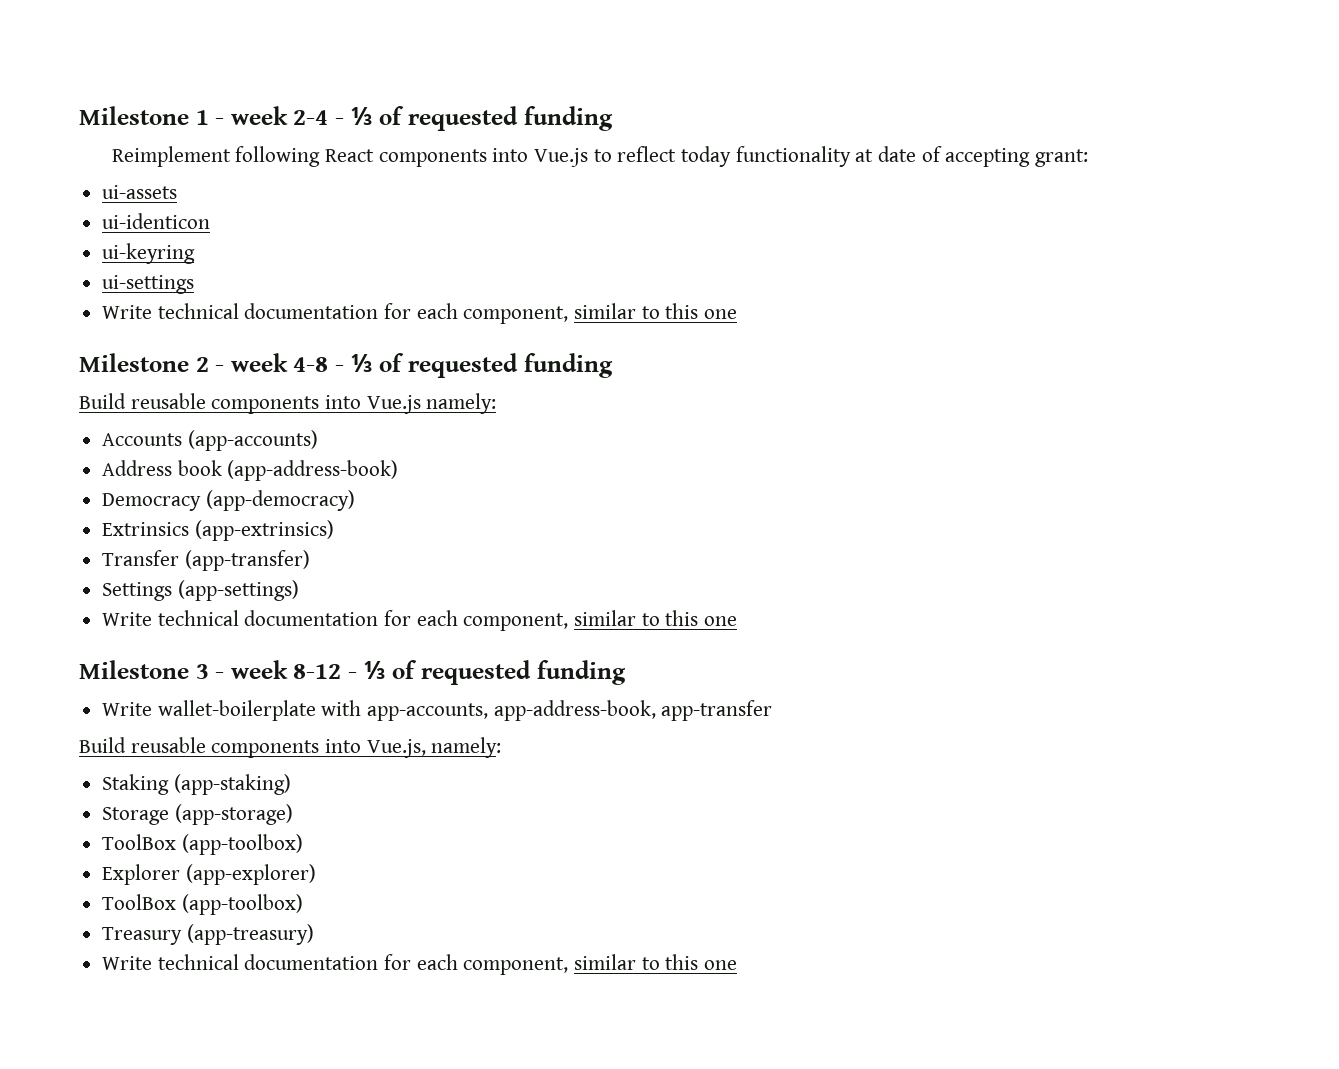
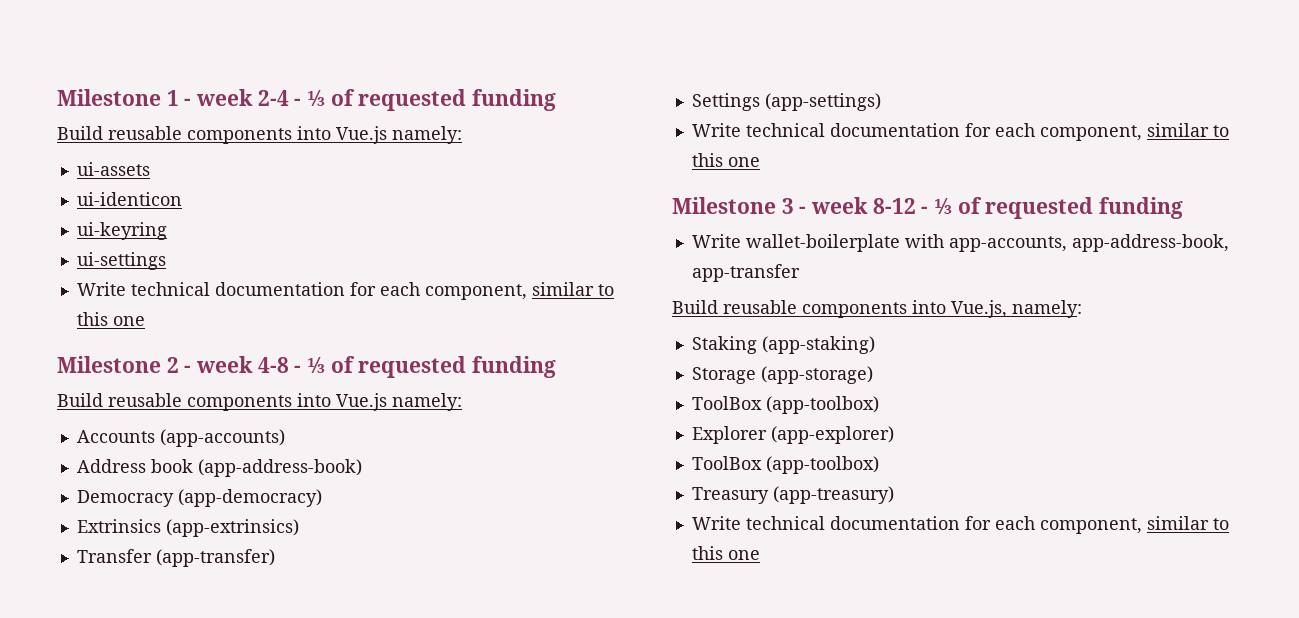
  Milestone 1 - week 2-4 - ⅓ of requested funding
- Reimplement following React components into Vue.js to reflect today functionality at date of accepting grant:
+ Build reusable components into Vue.js namely:

